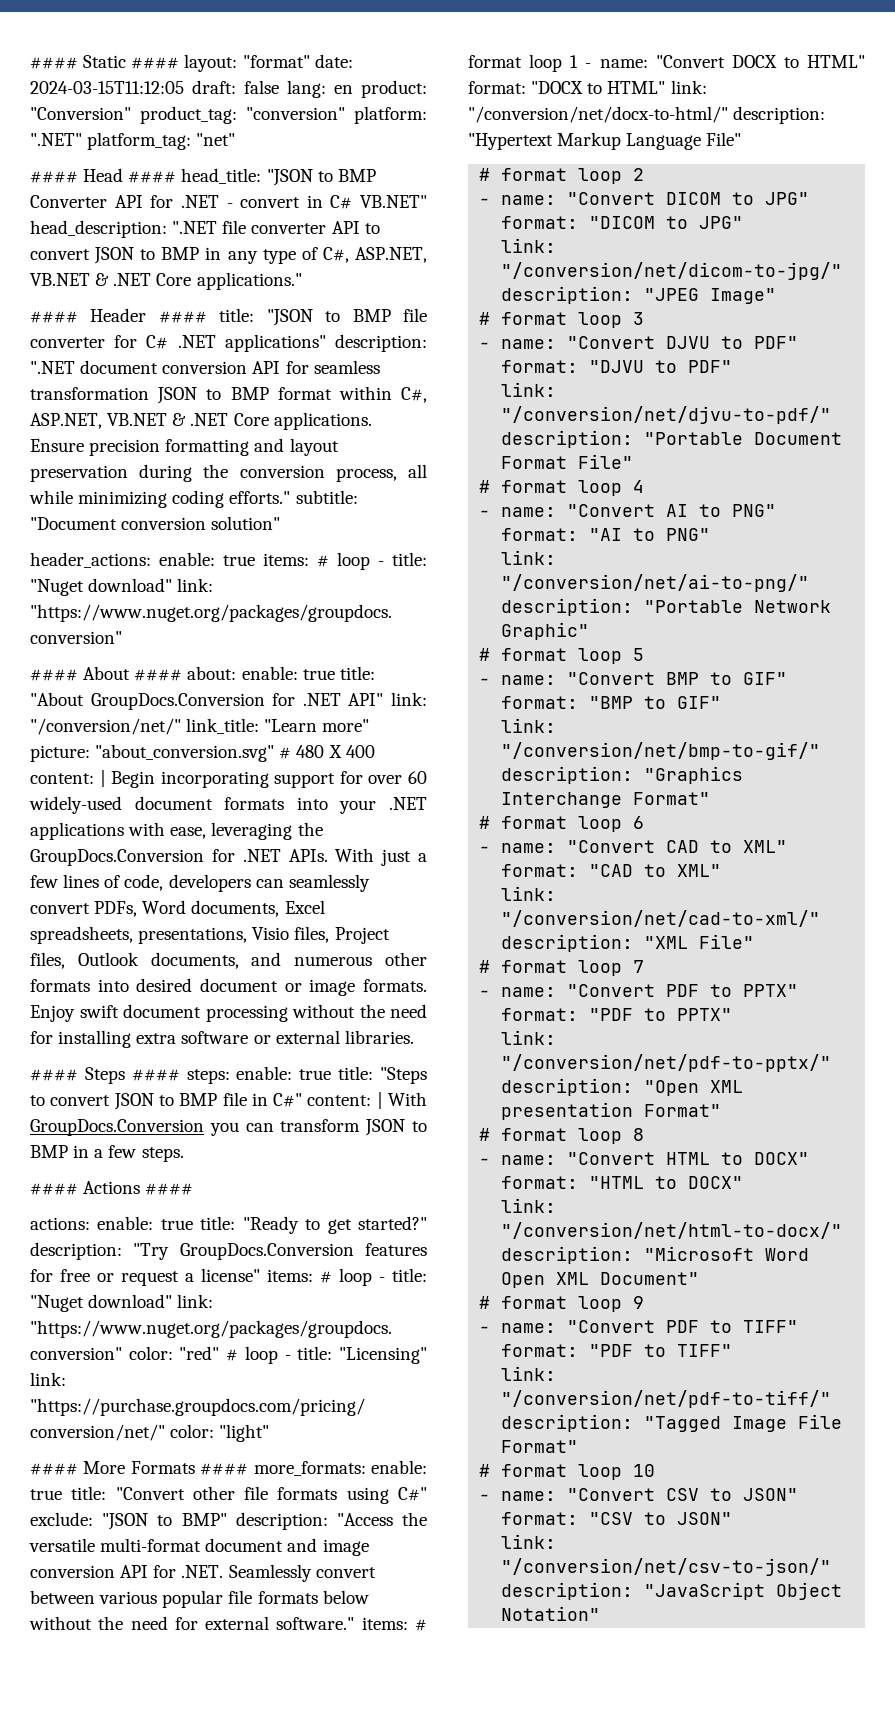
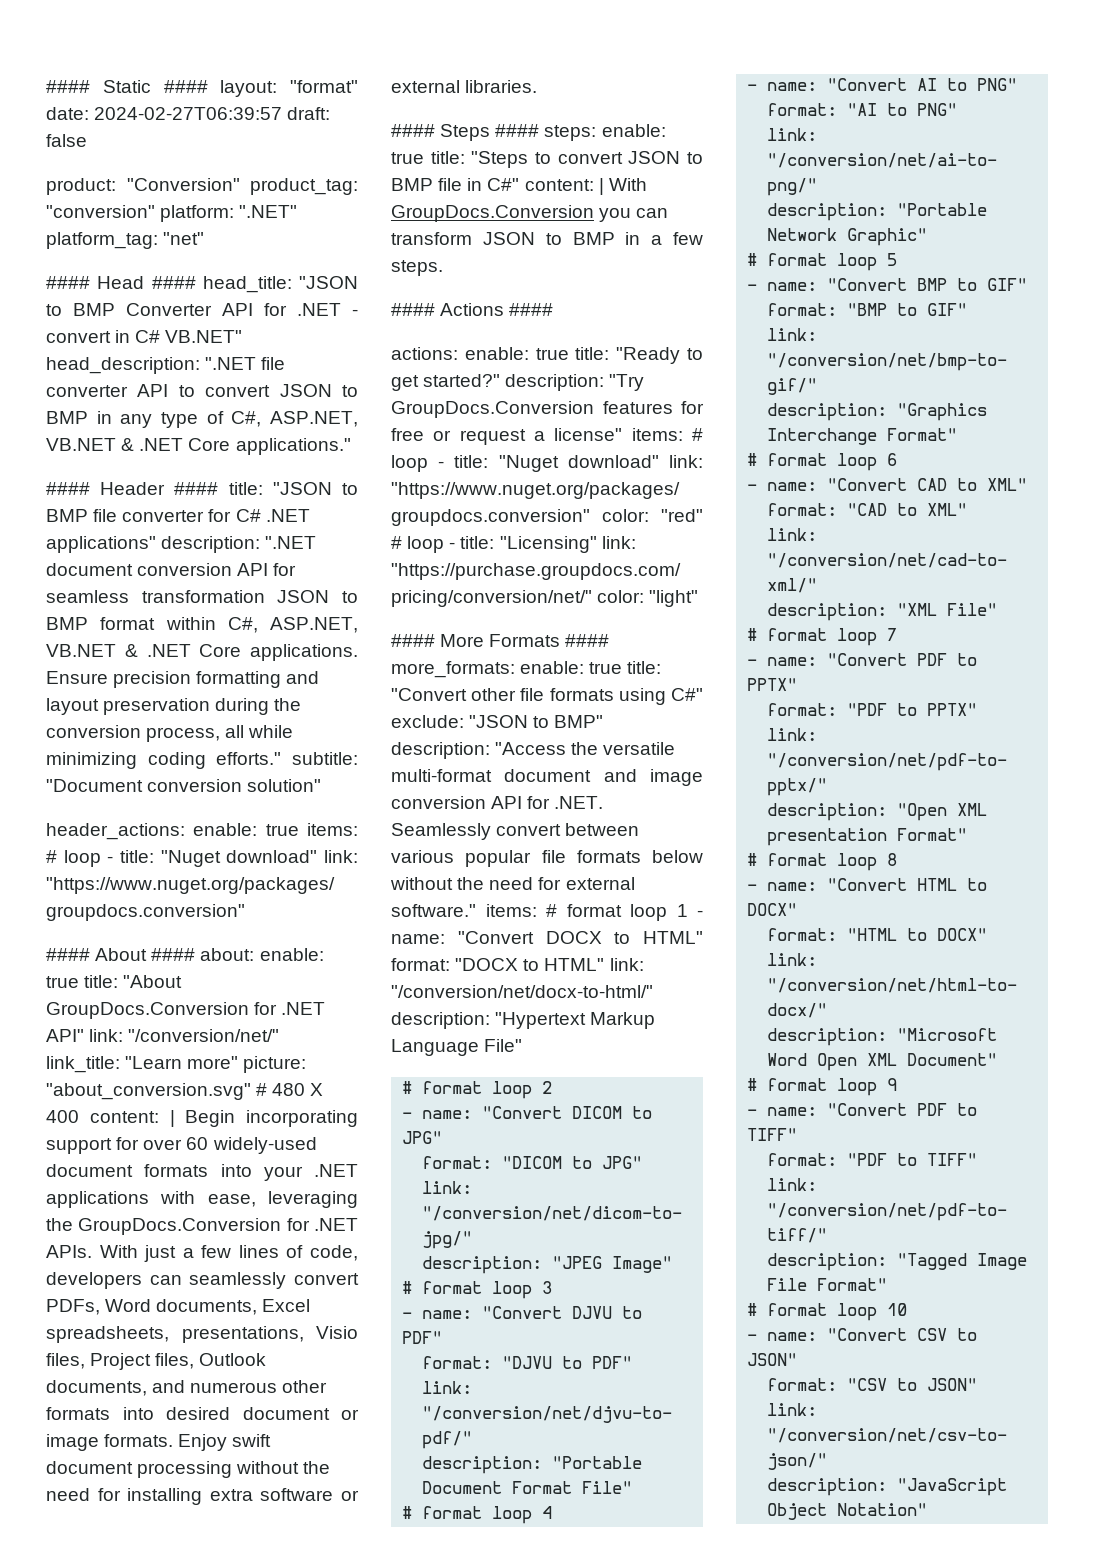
- #### Static #### layout: "format" date: 2024-03-15T11:12:05 draft: false lang: en product: "Conversion" product_tag: "conversion" platform: ".NET" platform_tag: "net"
+ #### Static #### layout: "format" date: 2024-02-27T06:39:57 draft: false
+ product: "Conversion" product_tag: "conversion" platform: ".NET" platform_tag: "net"

